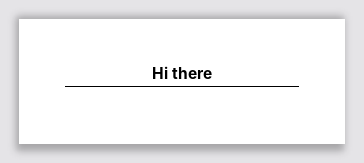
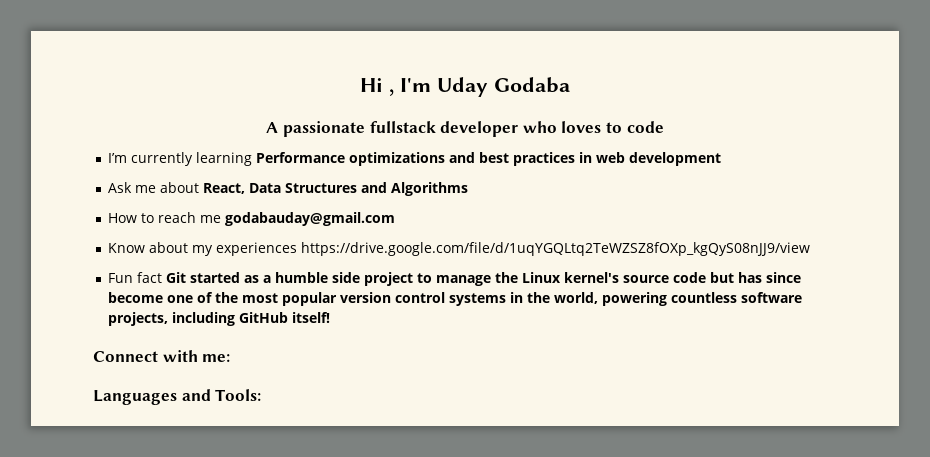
- Hi there
+ Hi , I'm Uday Godaba
+ A passionate fullstack developer who loves to code
+ I’m currently learning Performance optimizations and best practices in web development
+ Ask me about React, Data Structures and Algorithms
+ How to reach me godabauday@gmail.com
+ Know about my experiences https://drive.google.com/file/d/1uqYGQLtq2TeWZSZ8fOXp_kgQyS08nJJ9/view
+ Fun fact Git started as a humble side project to manage the Linux kernel's source code but has since become one of the most popular version control systems in the world, powering countless software projects, including GitHub itself!
+ Connect with me:
+ Languages and Tools:

